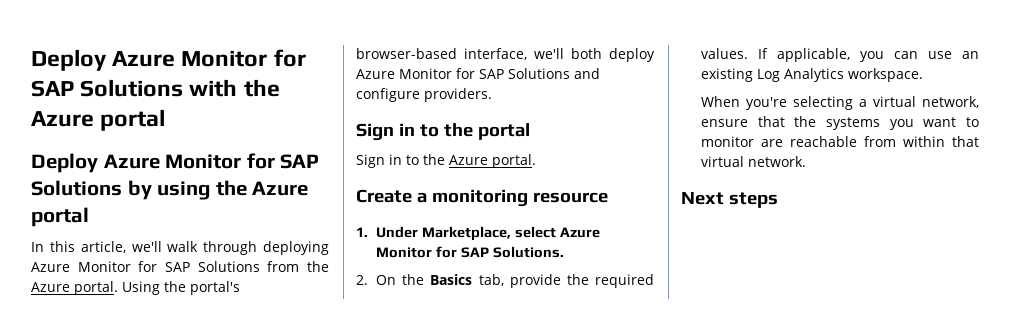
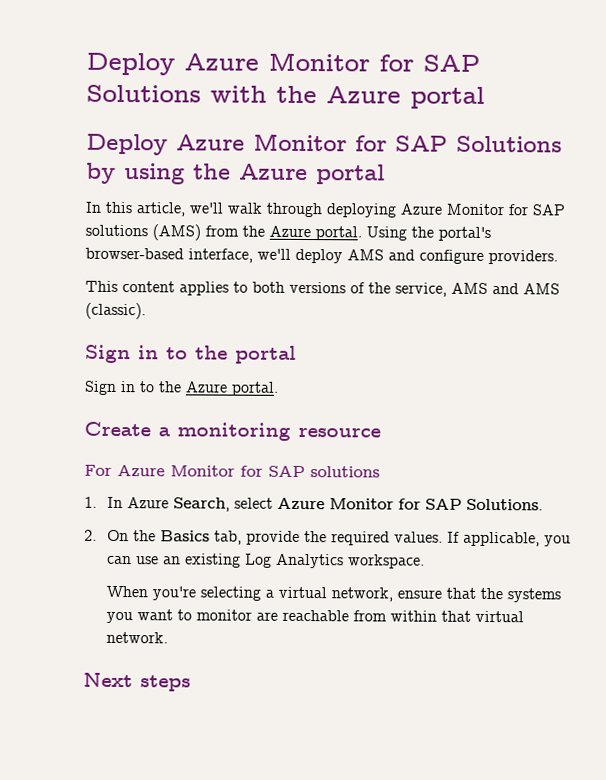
- In this article, we'll walk through deploying Azure Monitor for SAP Solutions from the Azure portal.
+ In this article, we'll walk through deploying Azure Monitor for SAP solutions (AMS) from the Azure portal.
- Using the portal's browser-based interface, we'll both deploy Azure Monitor for SAP Solutions and configure providers.
+ Using the portal's browser-based interface, we'll deploy AMS and configure providers.
+ This content applies to both versions of the service, AMS and AMS (classic).
- 1. Under Marketplace, select Azure Monitor for SAP Solutions.
+ For Azure Monitor for SAP solutions
+ 1. In Azure Search, select Azure Monitor for SAP Solutions.

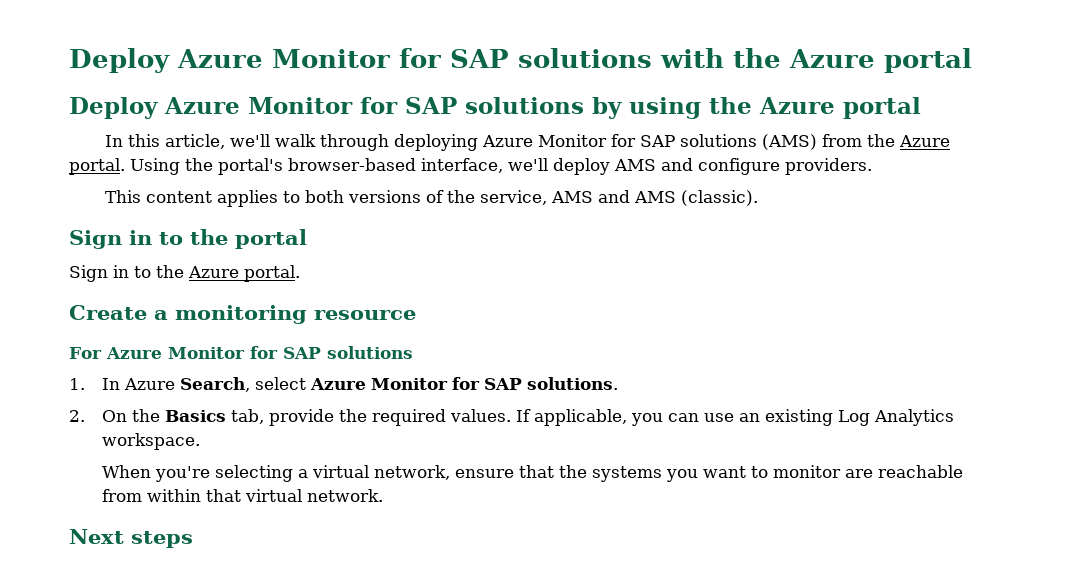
- Deploy Azure Monitor for SAP Solutions with the Azure portal
+ Deploy Azure Monitor for SAP solutions with the Azure portal
- Deploy Azure Monitor for SAP Solutions by using the Azure portal
+ Deploy Azure Monitor for SAP solutions by using the Azure portal
- 1. In Azure Search, select Azure Monitor for SAP Solutions.
+ 1. In Azure Search, select Azure Monitor for SAP solutions.

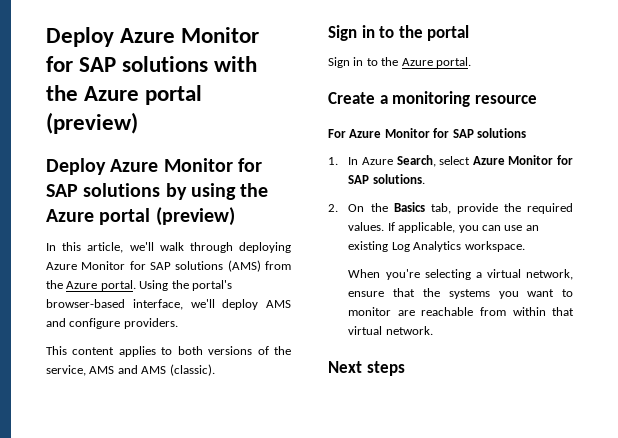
- Deploy Azure Monitor for SAP solutions with the Azure portal
+ Deploy Azure Monitor for SAP solutions with the Azure portal (preview)
- Deploy Azure Monitor for SAP solutions by using the Azure portal
+ Deploy Azure Monitor for SAP solutions by using the Azure portal (preview)

